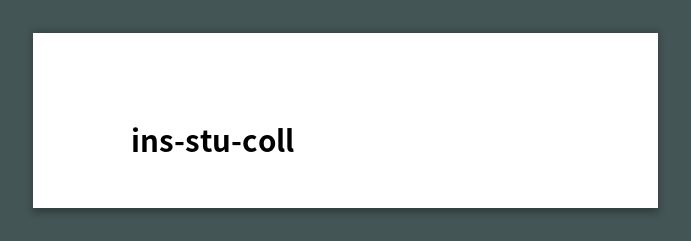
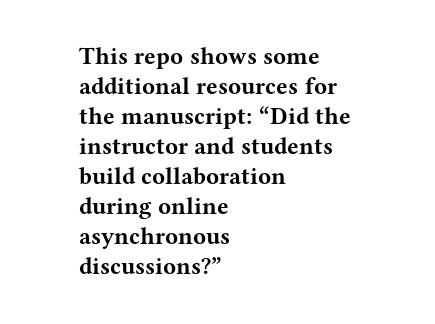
- ins-stu-coll
+ This repo shows some additional resources for the manuscript: “Did the instructor and students build collaboration during online asynchronous discussions?”

